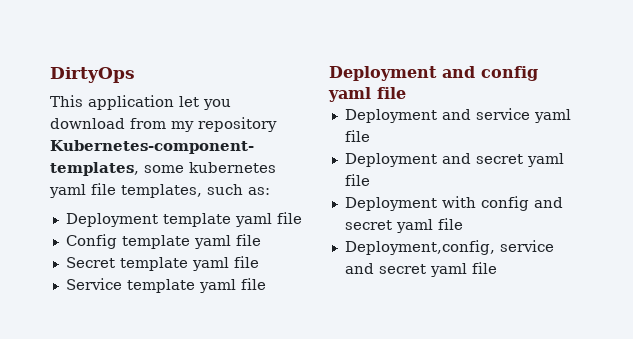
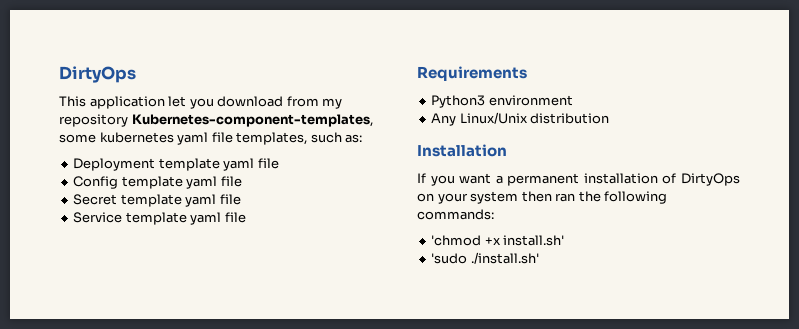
- Deployment and config yaml file
- Deployment and service yaml file
- Deployment and secret yaml file
- Deployment with config and secret yaml file
- Deployment,config, service and secret yaml file
+ Requirements
+ Python3 environment
+ Any Linux/Unix distribution
+ Installation
+ If you want a permanent installation of DirtyOps on your system then ran the following commands:
+ 'chmod +x install.sh'
+ 'sudo ./install.sh'

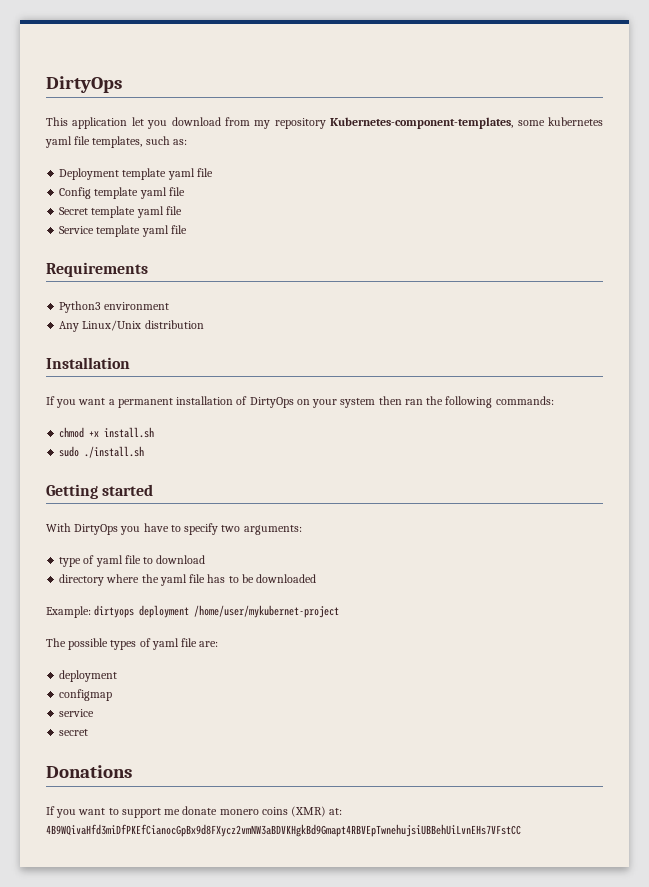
- 'chmod +x install.sh'
- 'sudo ./install.sh'
+ chmod +x install.sh
+ sudo ./install.sh
+ Getting started
+ With DirtyOps you have to specify two arguments:
+ type of yaml file to download
+ directory where the yaml file has to be downloaded
+ Example: dirtyops deployment /home/user/mykubernet-project
+ The possible types of yaml file are:
+ deployment
+ configmap
+ service
+ secret
+ Donations
+ If you want to support me donate monero coins (XMR) at: 4B9WQivaHfd3miDfPKEfCianocGpBx9d8FXycz2vmNW3aBDVKHgkBd9Gmapt4RBVEpTwnehujsiUBBehUiLvnEHs7VFstCC

